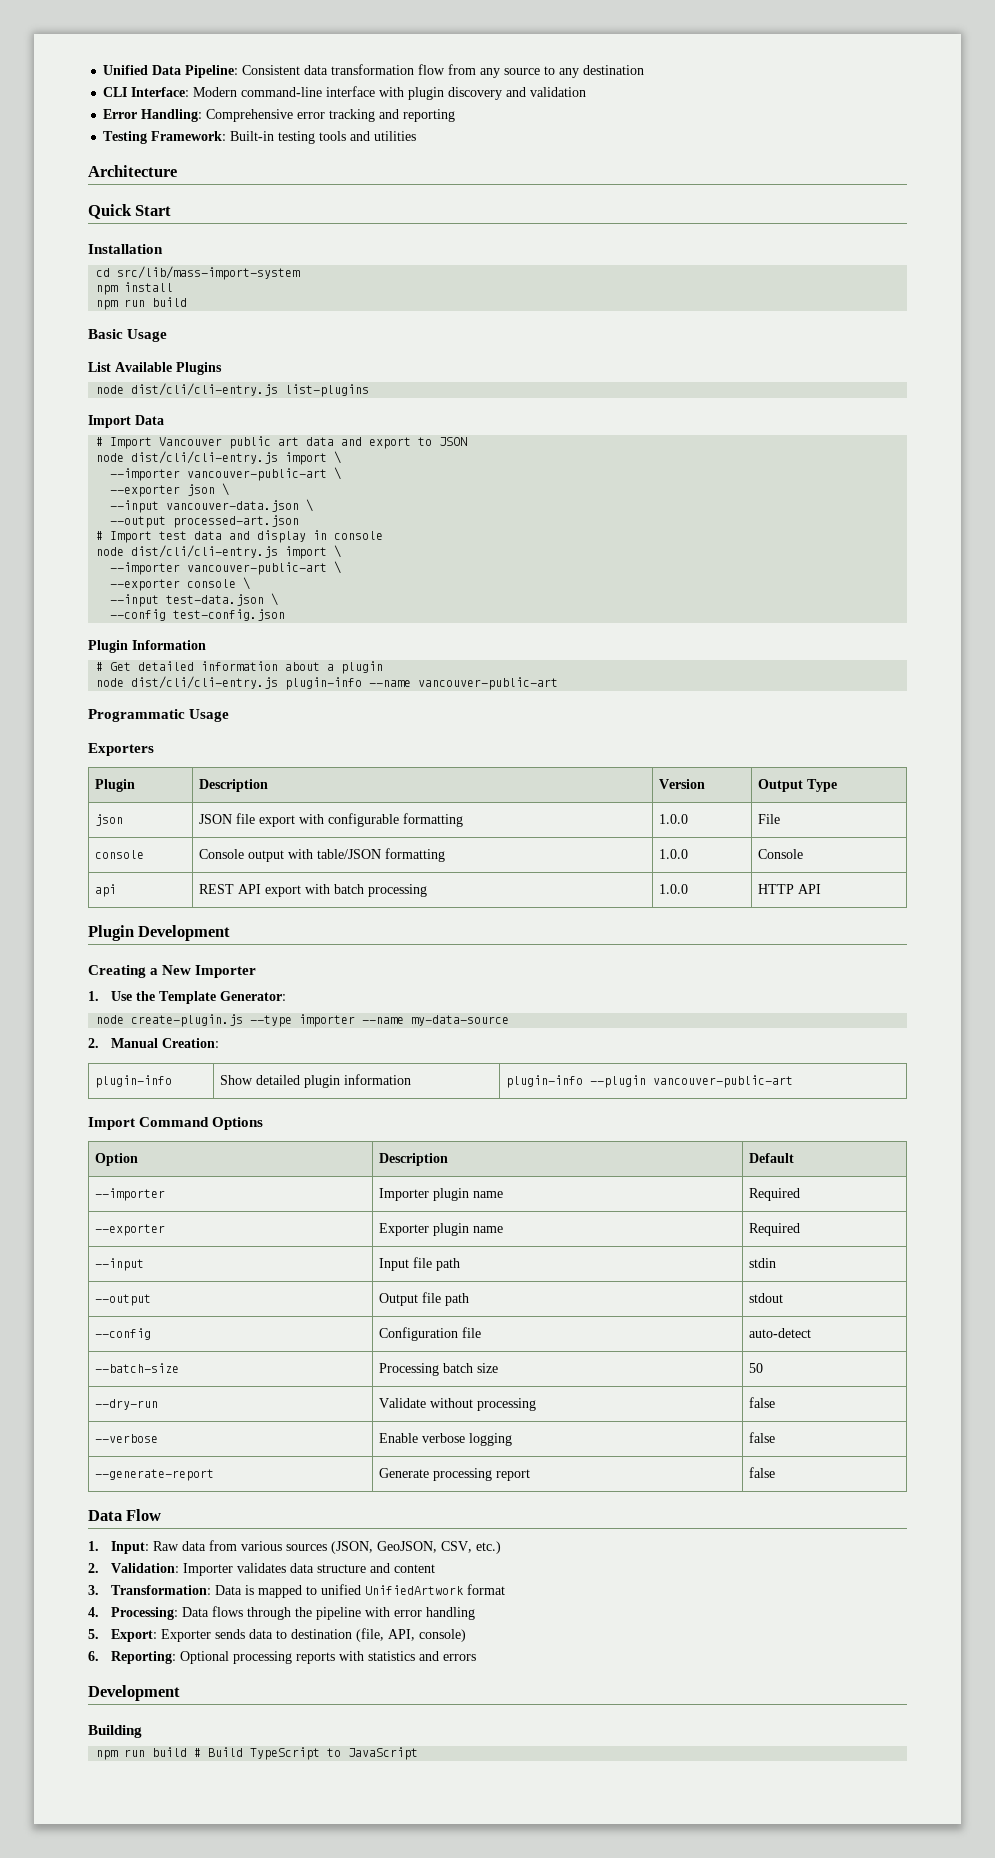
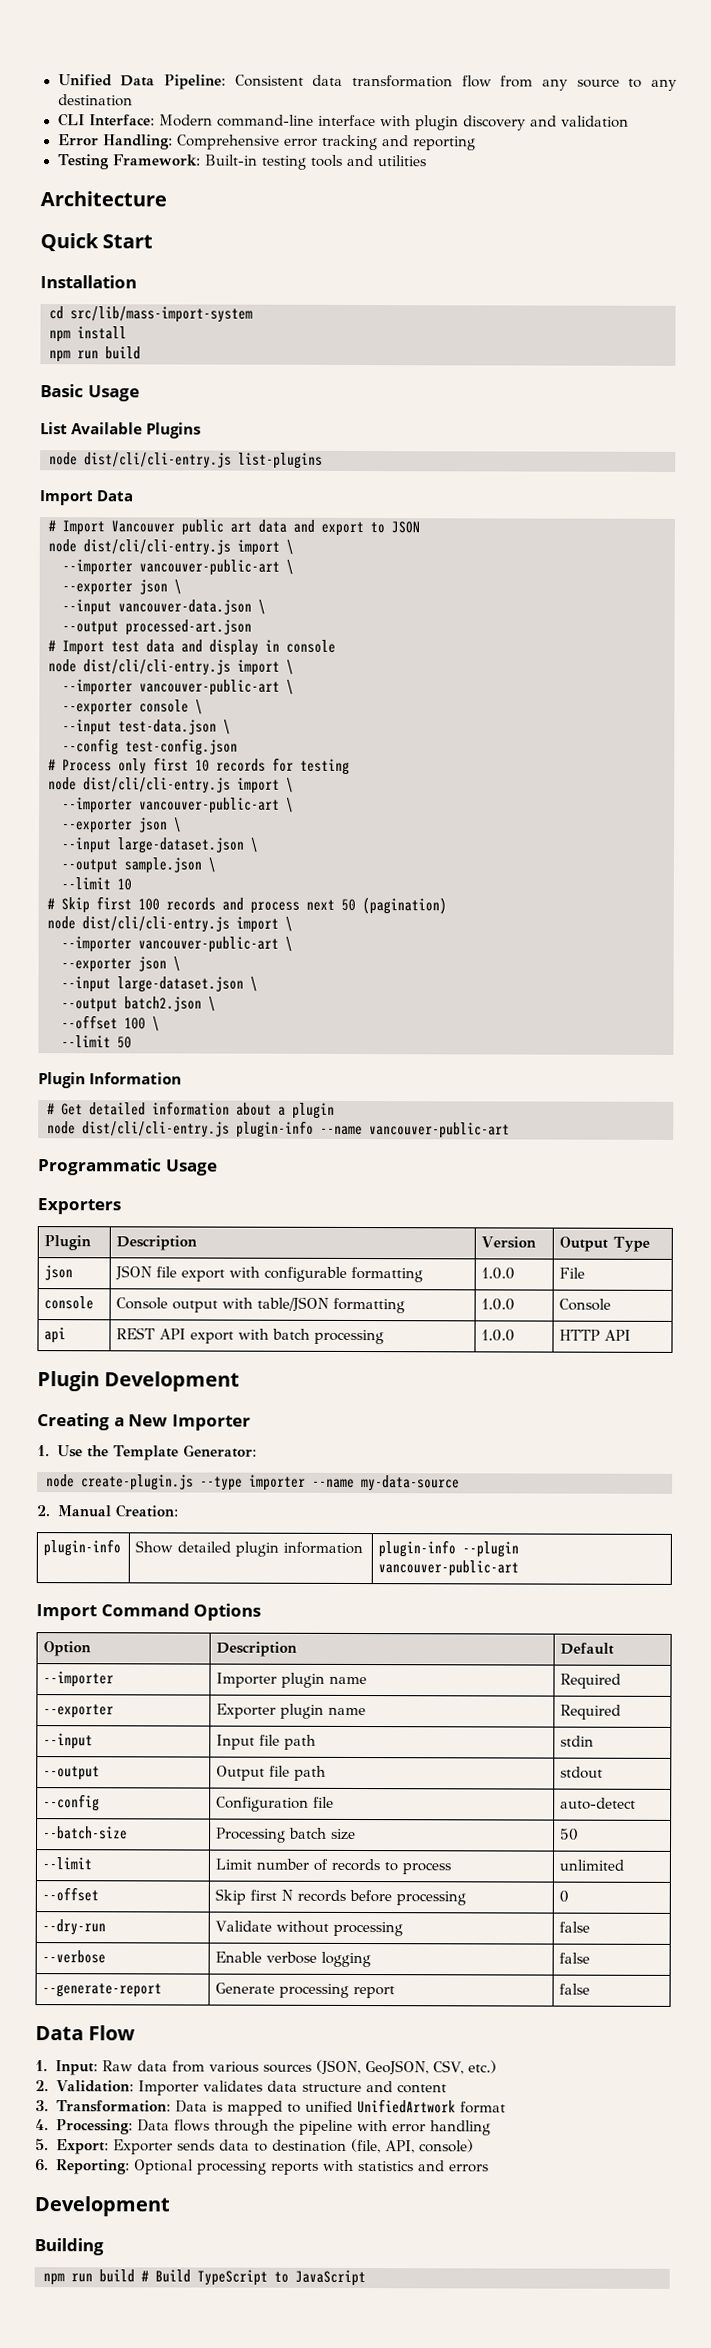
+ # Process only first 10 records for testing
+ node dist/cli/cli-entry.js import \
+ --importer vancouver-public-art \
+ --exporter json \
+ --input large-dataset.json \
+ --output sample.json \
+ --limit 10
+ # Skip first 100 records and process next 50 (pagination)
+ node dist/cli/cli-entry.js import \
+ --importer vancouver-public-art \
+ --exporter json \
+ --input large-dataset.json \
+ --output batch2.json \
+ --offset 100 \
+ --limit 50
+ --limit | Limit number of records to process | unlimited
+ --offset | Skip first N records before processing | 0

